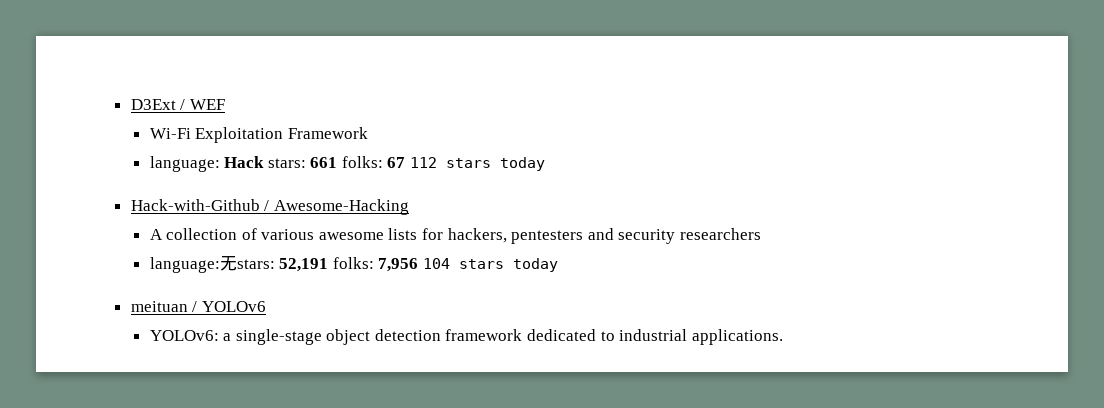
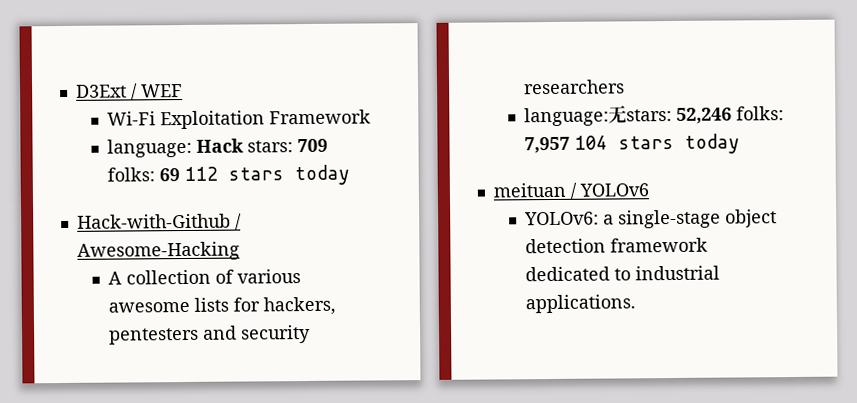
- language: Hack stars: 661 folks: 67 112 stars today
+ language: Hack stars: 709 folks: 69 112 stars today
- language:无stars: 52,191 folks: 7,956 104 stars today
+ language:无stars: 52,246 folks: 7,957 104 stars today

